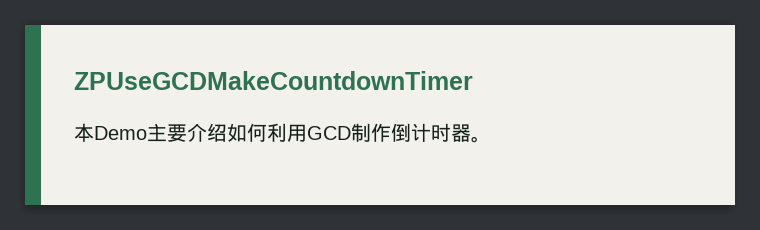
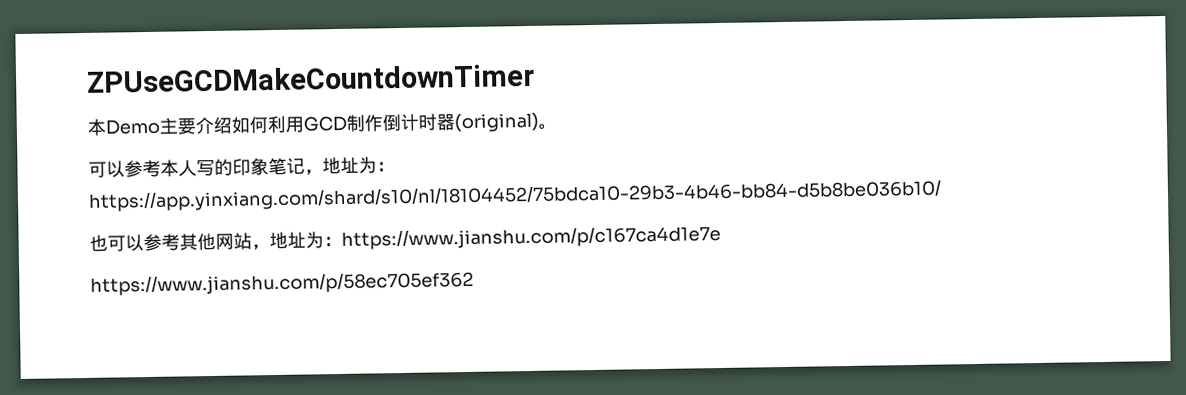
- 本Demo主要介绍如何利用GCD制作倒计时器。
+ 本Demo主要介绍如何利用GCD制作倒计时器(original)。
+ 可以参考本人写的印象笔记，地址为：https://app.yinxiang.com/shard/s10/nl/18104452/75bdca10-29b3-4b46-bb84-d5b8be036b10/
+ 也可以参考其他网站，地址为：https://www.jianshu.com/p/c167ca4d1e7e
+ https://www.jianshu.com/p/58ec705ef362

